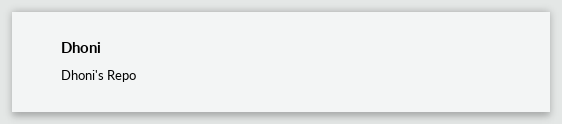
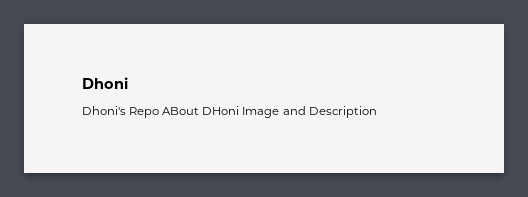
- Dhoni's Repo
+ Dhoni's Repo ABout DHoni Image and Description

